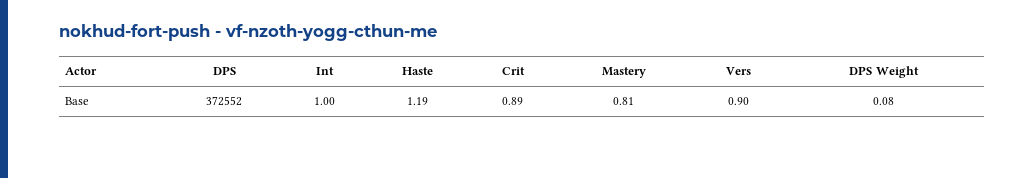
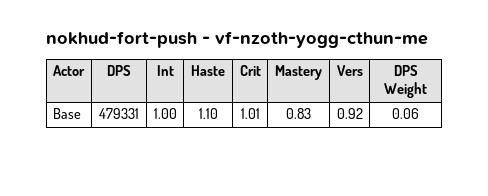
- Base | 372552 | 1.00 | 1.19 | 0.89 | 0.81 | 0.90 | 0.08
+ Base | 479331 | 1.00 | 1.10 | 1.01 | 0.83 | 0.92 | 0.06

